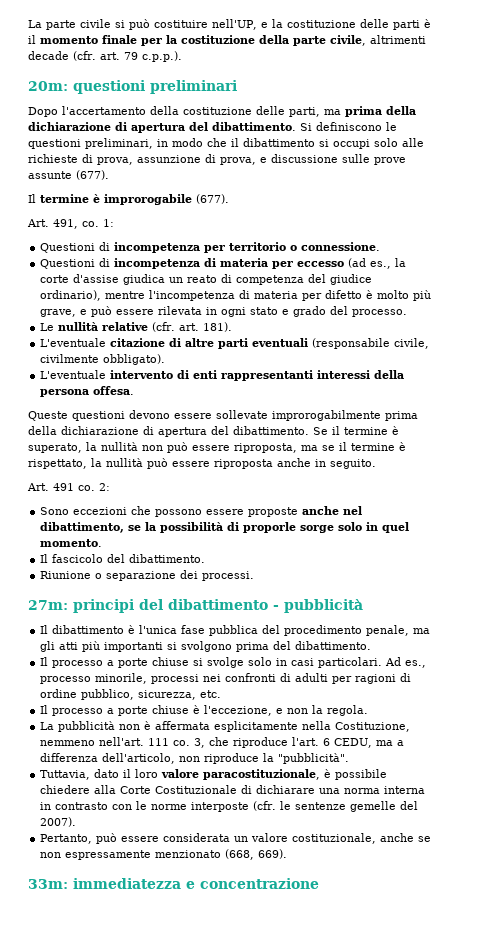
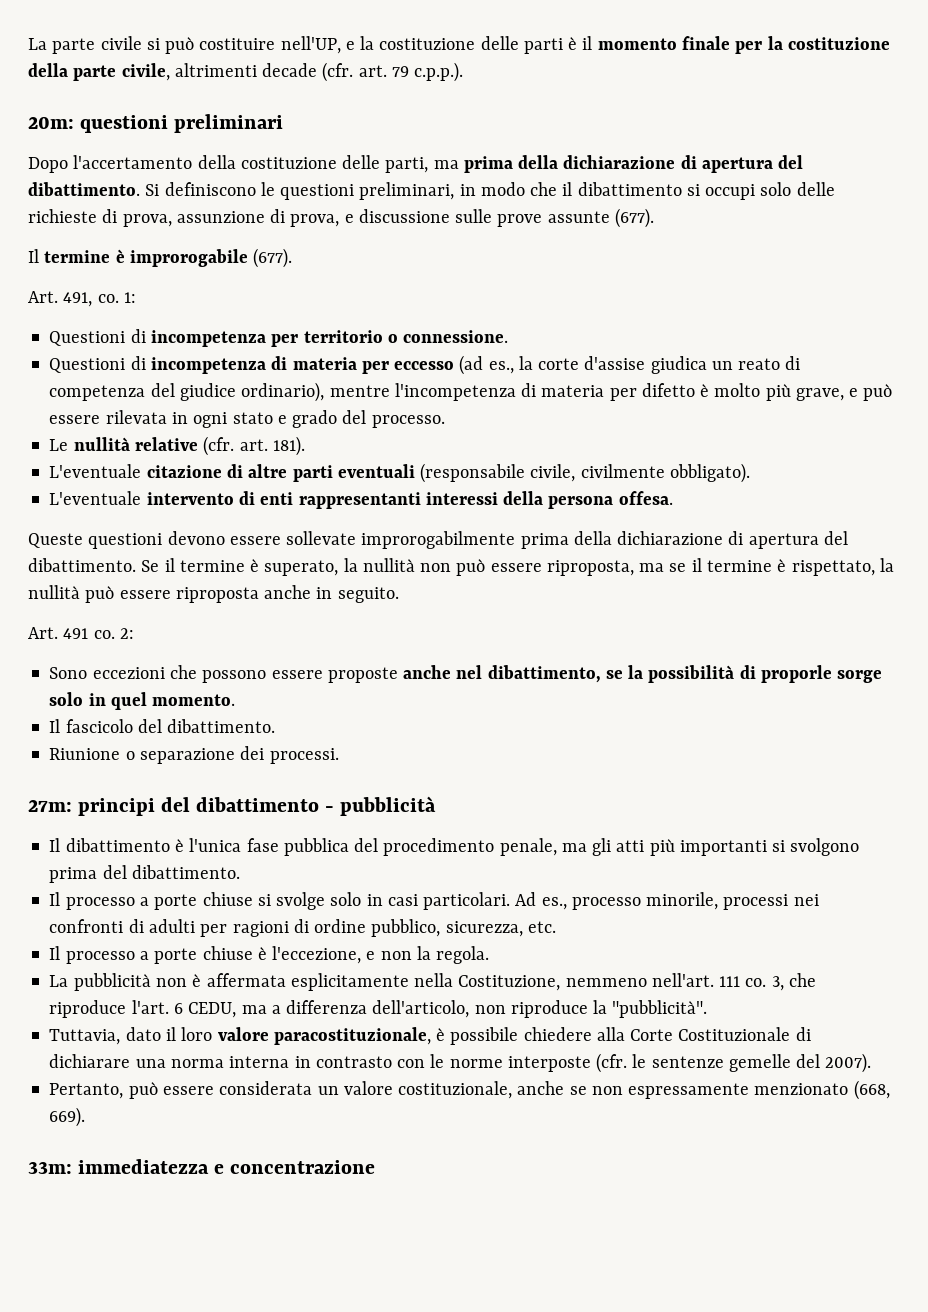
- Si definiscono le questioni preliminari, in modo che il dibattimento si occupi solo alle richieste di prova, assunzione di prova, e discussione sulle prove assunte (677).
+ Si definiscono le questioni preliminari, in modo che il dibattimento si occupi solo delle richieste di prova, assunzione di prova, e discussione sulle prove assunte (677).

